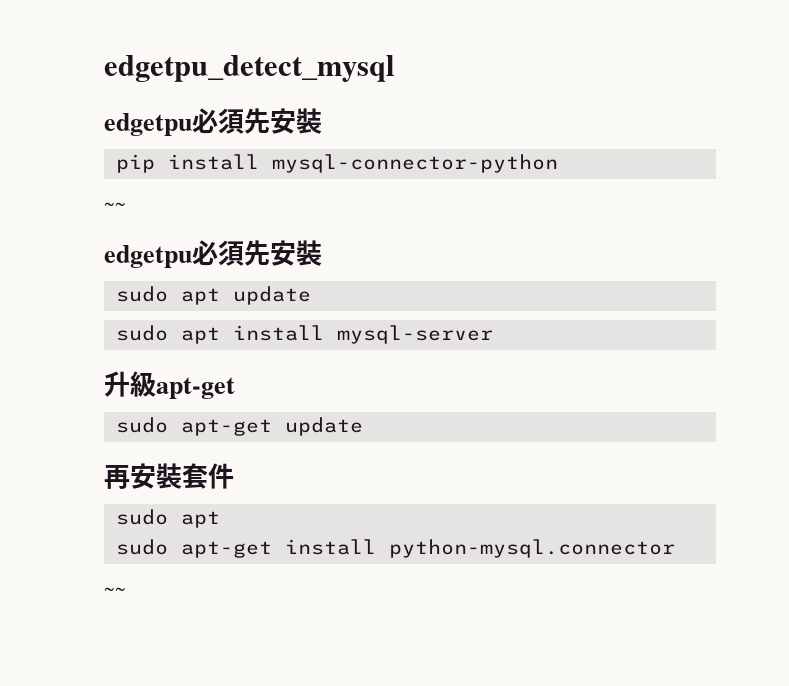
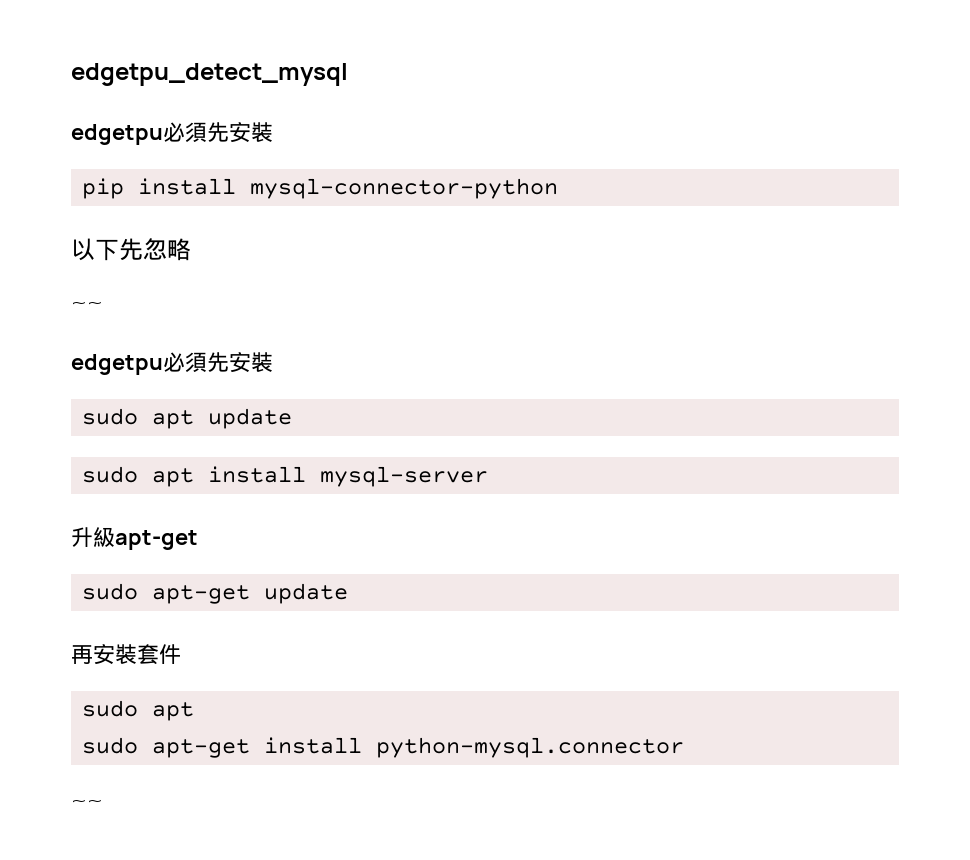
+ 以下先忽略

